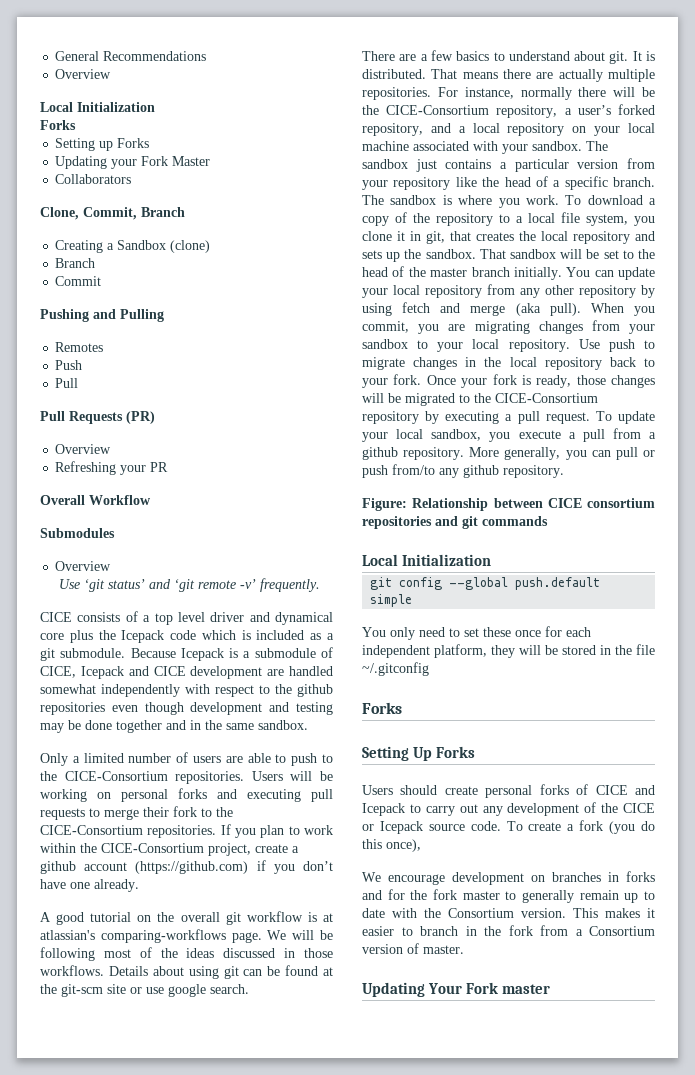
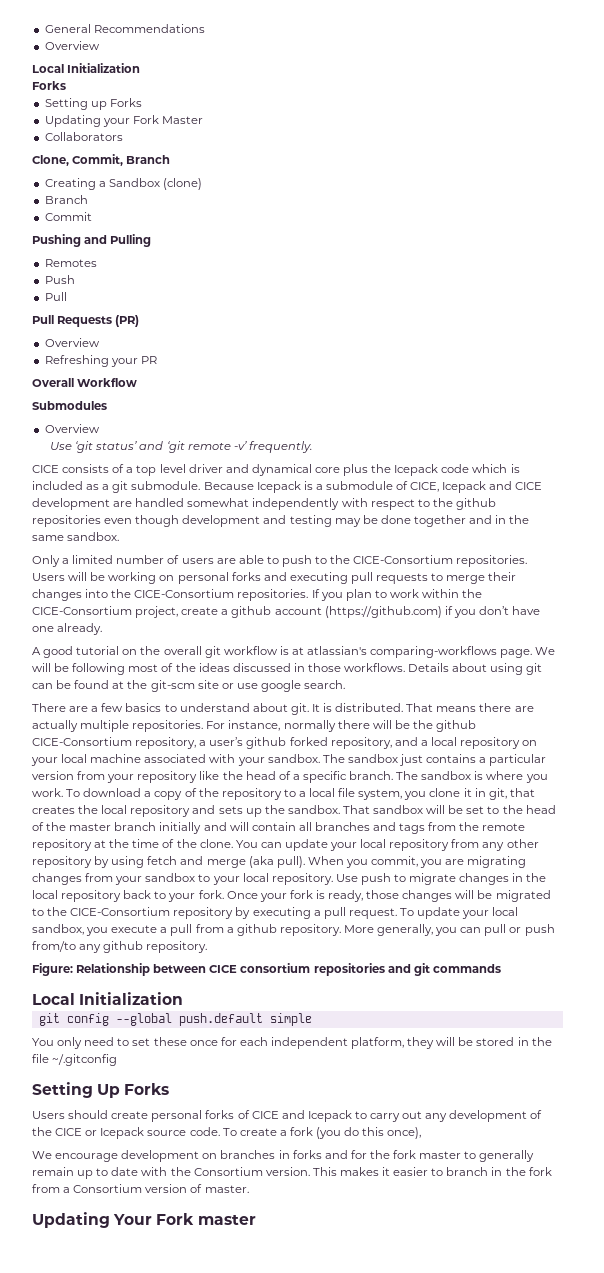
- Users will be working on personal forks and executing pull requests to merge their fork to the CICE-Consortium repositories.
+ Users will be working on personal forks and executing pull requests to merge their changes into the CICE-Consortium repositories.
- For instance, normally there will be the CICE-Consortium repository, a user’s forked repository, and a local repository on your local machine associated with your sandbox.
+ For instance, normally there will be the github CICE-Consortium repository, a user’s github forked repository, and a local repository on your local machine associated with your sandbox.
- That sandbox will be set to the head of the master branch initially.
+ That sandbox will be set to the head of the master branch initially and will contain all branches and tags from the remote repository at the time of the clone.
  You only need to set these once for each independent platform, they will be stored in the file ~/.gitconfig
- Forks

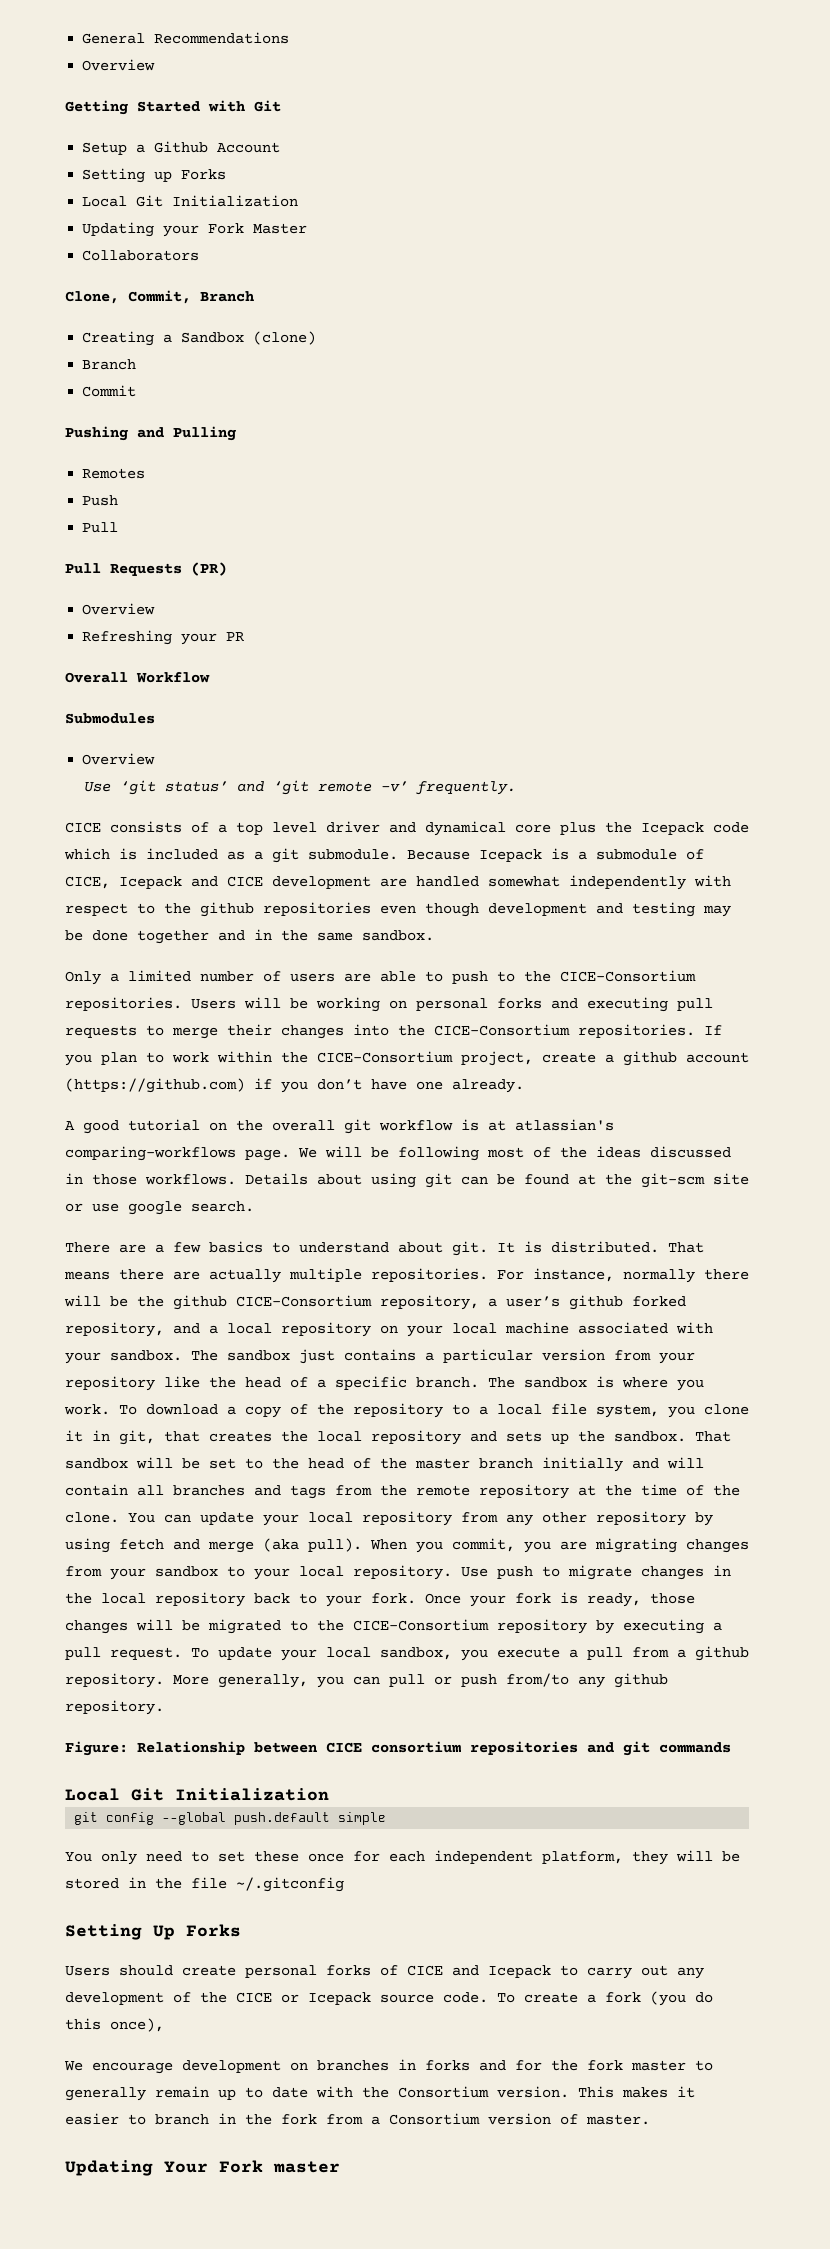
  General Recommendations
  Overview
- Local Initialization
- Forks
+ Getting Started with Git
+ Setup a Github Account
  Setting up Forks
+ Local Git Initialization
  Figure: Relationship between CICE consortium repositories and git commands
- Local Initialization
+ Local Git Initialization

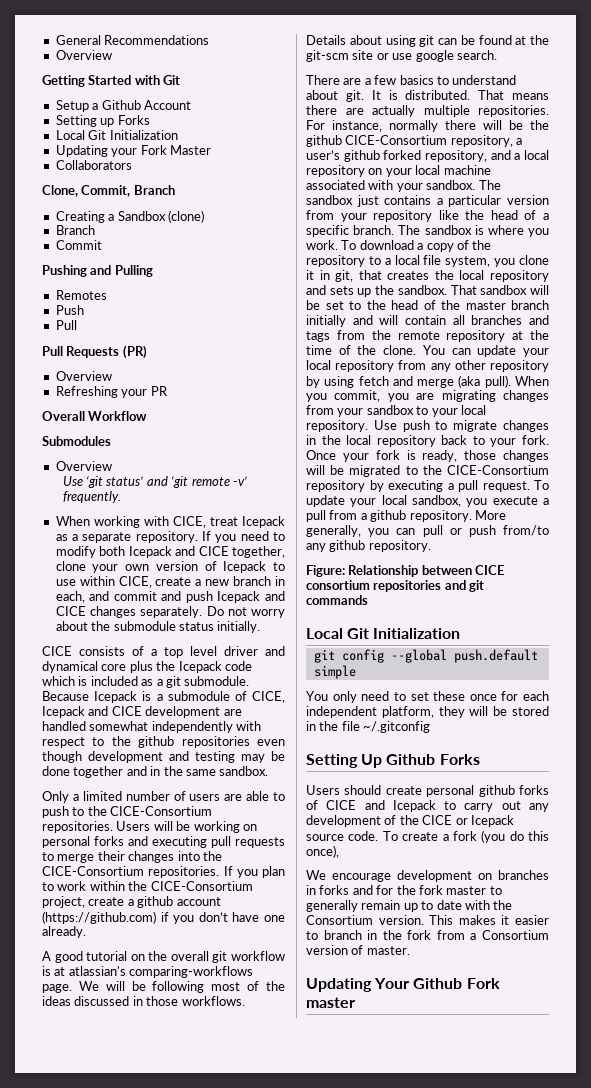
+ When working with CICE, treat Icepack as a separate repository. If you need to modify both Icepack and CICE together, clone your own version of Icepack to use within CICE, create a new branch in each, and commit and push Icepack and CICE changes separately. Do not worry about the submodule status initially.
- Setting Up Forks
+ Setting Up Github Forks
- Users should create personal forks of CICE and Icepack to carry out any development of the CICE or Icepack source code.
+ Users should create personal github forks of CICE and Icepack to carry out any development of the CICE or Icepack source code.
- Updating Your Fork master
+ Updating Your Github Fork master

